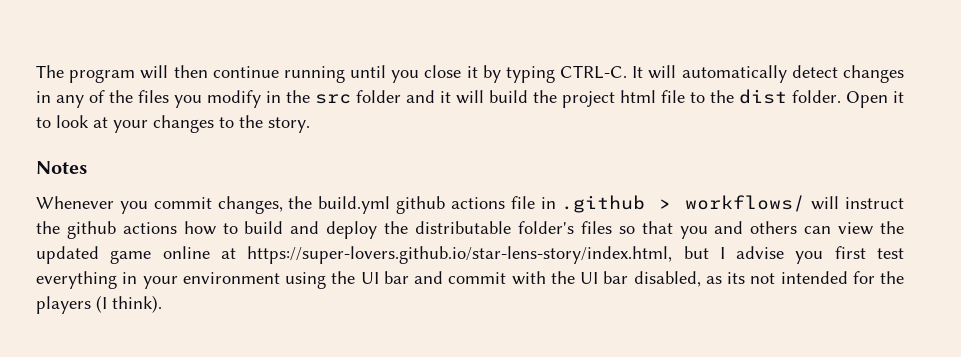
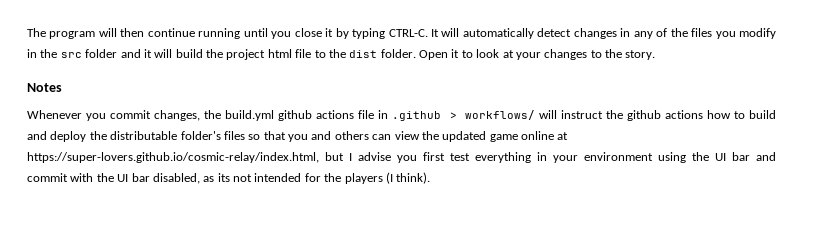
- Whenever you commit changes, the build.yml github actions file in .github > workflows/ will instruct the github actions how to build and deploy the distributable folder's files so that you and others can view the updated game online at https://super-lovers.github.io/star-lens-story/index.html, but I advise you first test everything in your environment using the UI bar and commit with the UI bar disabled, as its not intended for the players (I think).
+ Whenever you commit changes, the build.yml github actions file in .github > workflows/ will instruct the github actions how to build and deploy the distributable folder's files so that you and others can view the updated game online at https://super-lovers.github.io/cosmic-relay/index.html, but I advise you first test everything in your environment using the UI bar and commit with the UI bar disabled, as its not intended for the players (I think).

